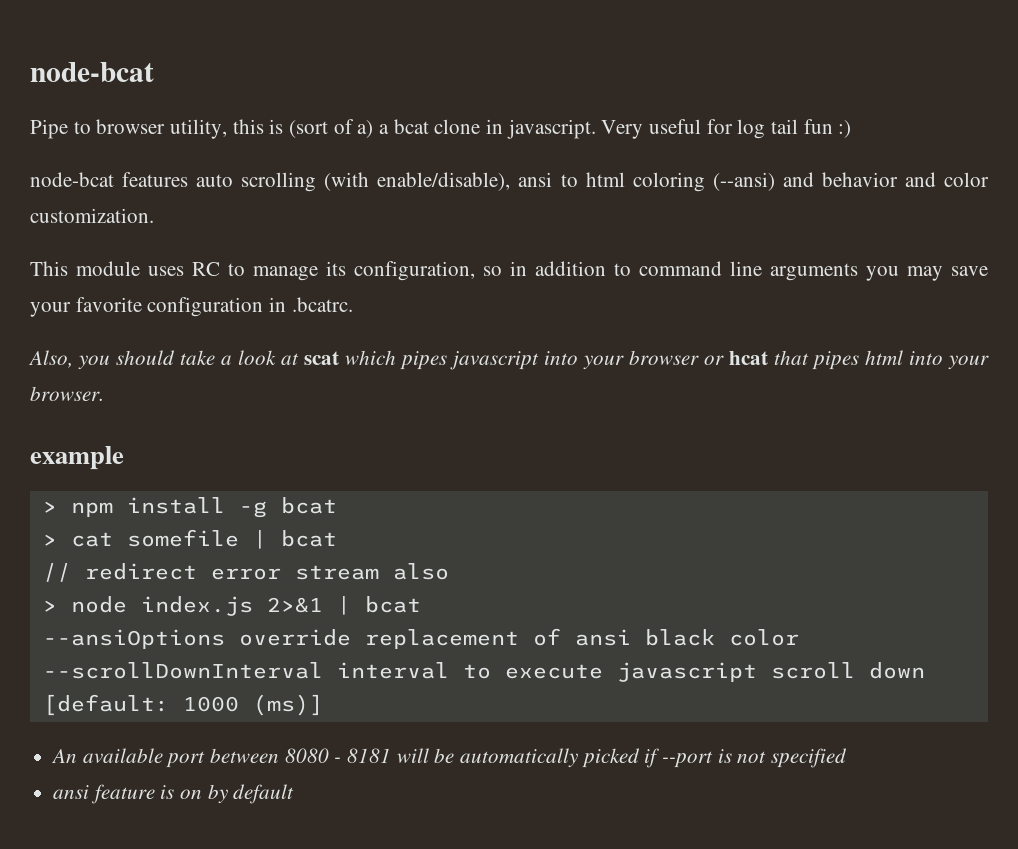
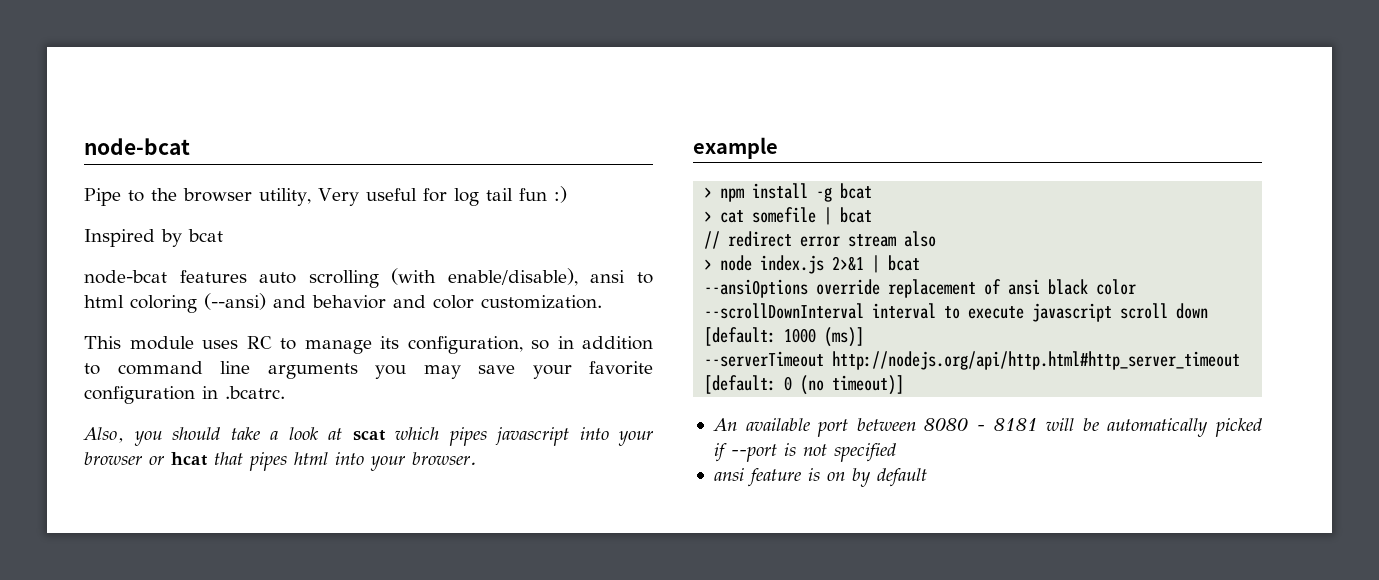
- Pipe to browser utility, this is (sort of a) a bcat clone in javascript. Very useful for log tail fun :)
+ Pipe to the browser utility, Very useful for log tail fun :)
+ Inspired by bcat
+ --serverTimeout http://nodejs.org/api/http.html#http_server_timeout [default: 0 (no timeout)]

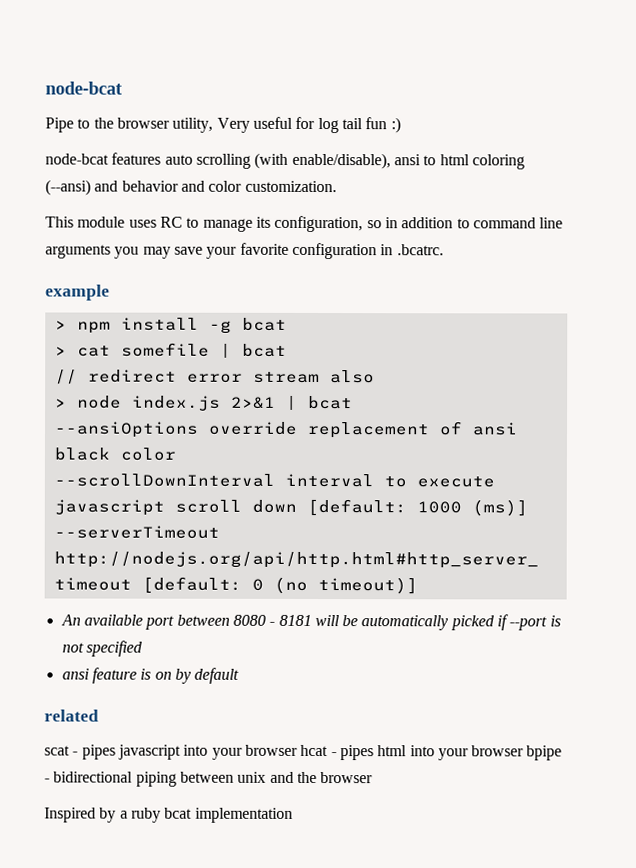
- Inspired by bcat
- Also, you should take a look at scat which pipes javascript into your browser or hcat that pipes html into your browser.
+ related
+ scat - pipes javascript into your browser hcat - pipes html into your browser bpipe - bidirectional piping between unix and the browser
+ Inspired by a ruby bcat implementation

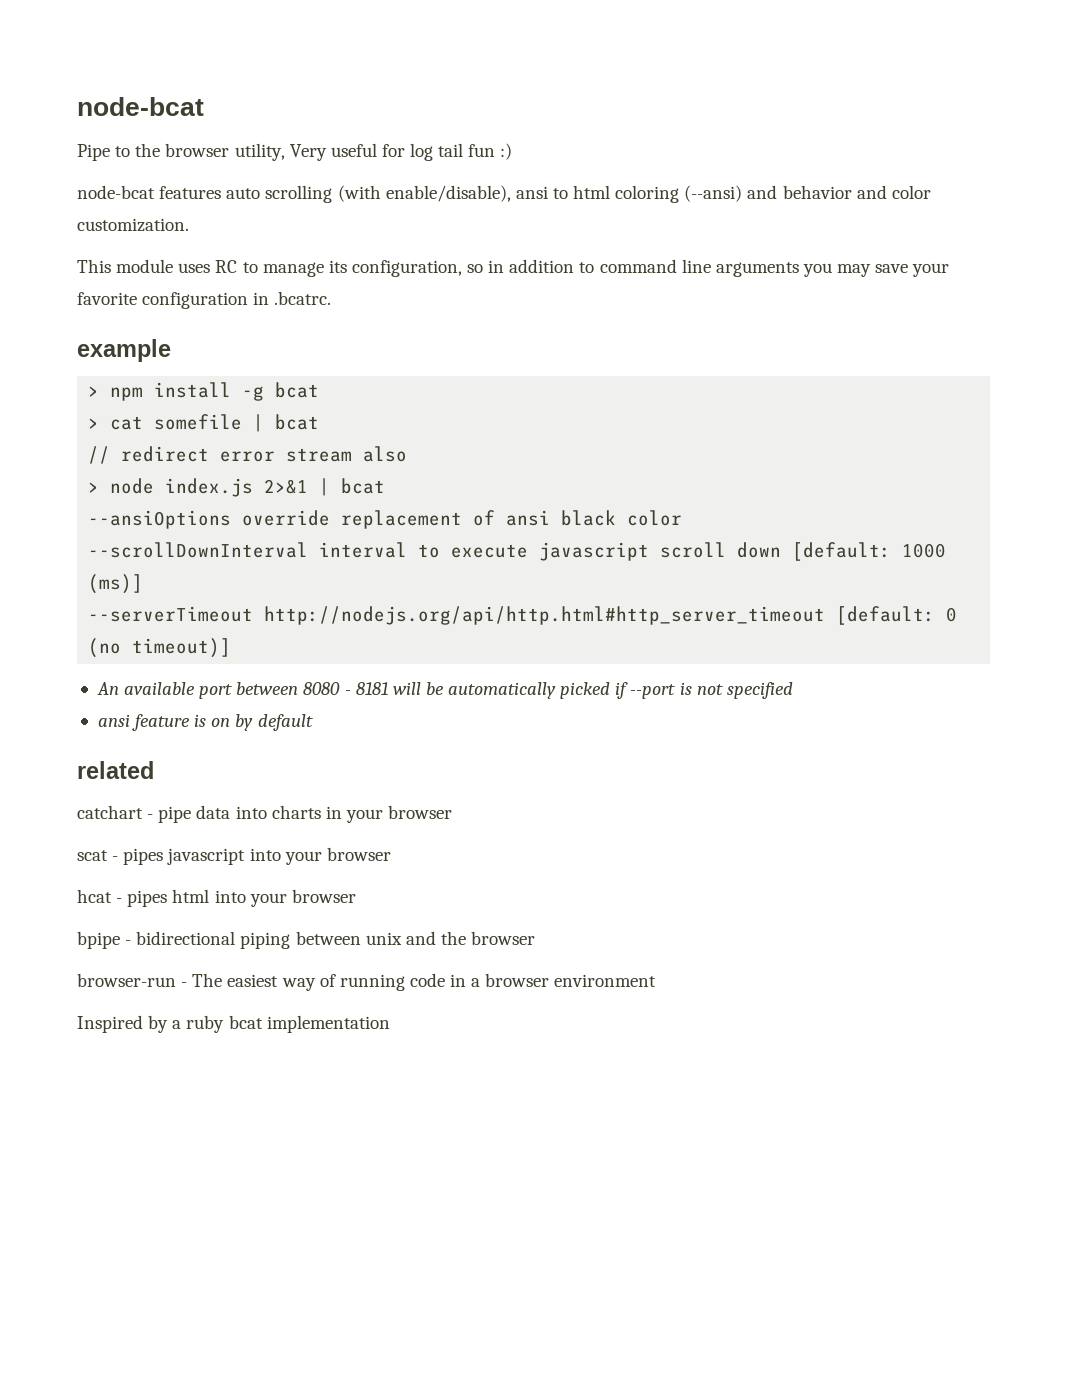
+ catchart - pipe data into charts in your browser
- scat - pipes javascript into your browser hcat - pipes html into your browser bpipe - bidirectional piping between unix and the browser
+ scat - pipes javascript into your browser
+ hcat - pipes html into your browser
+ bpipe - bidirectional piping between unix and the browser
+ browser-run - The easiest way of running code in a browser environment

